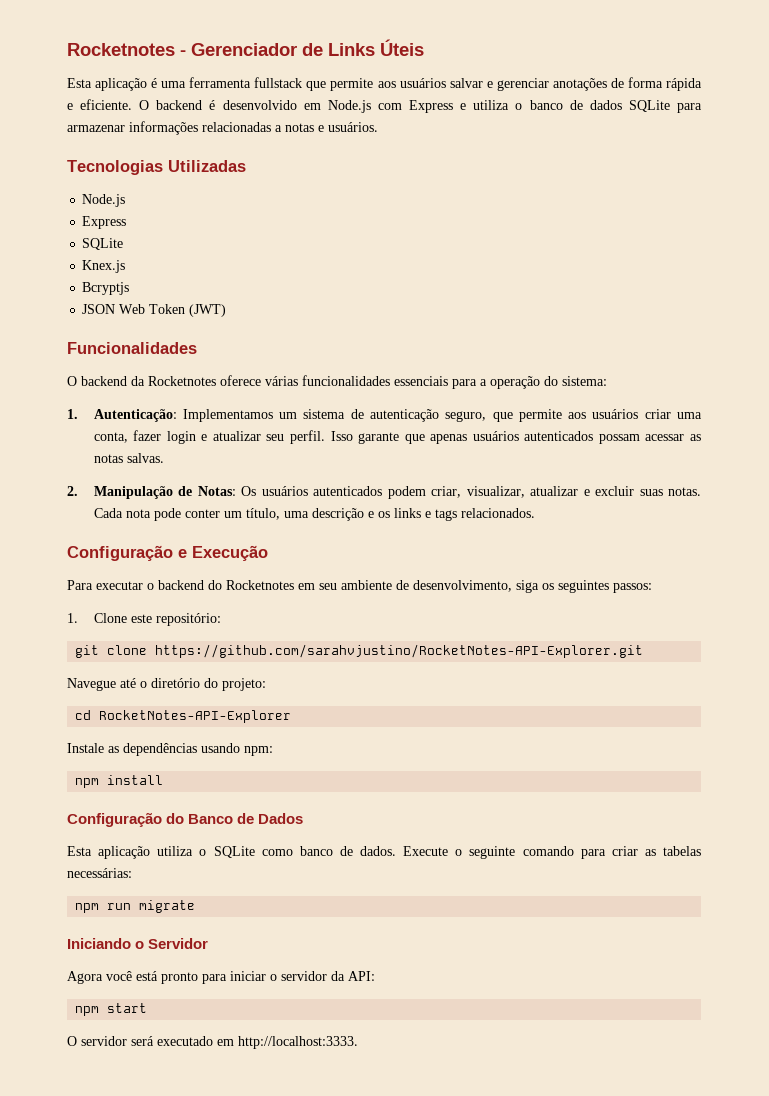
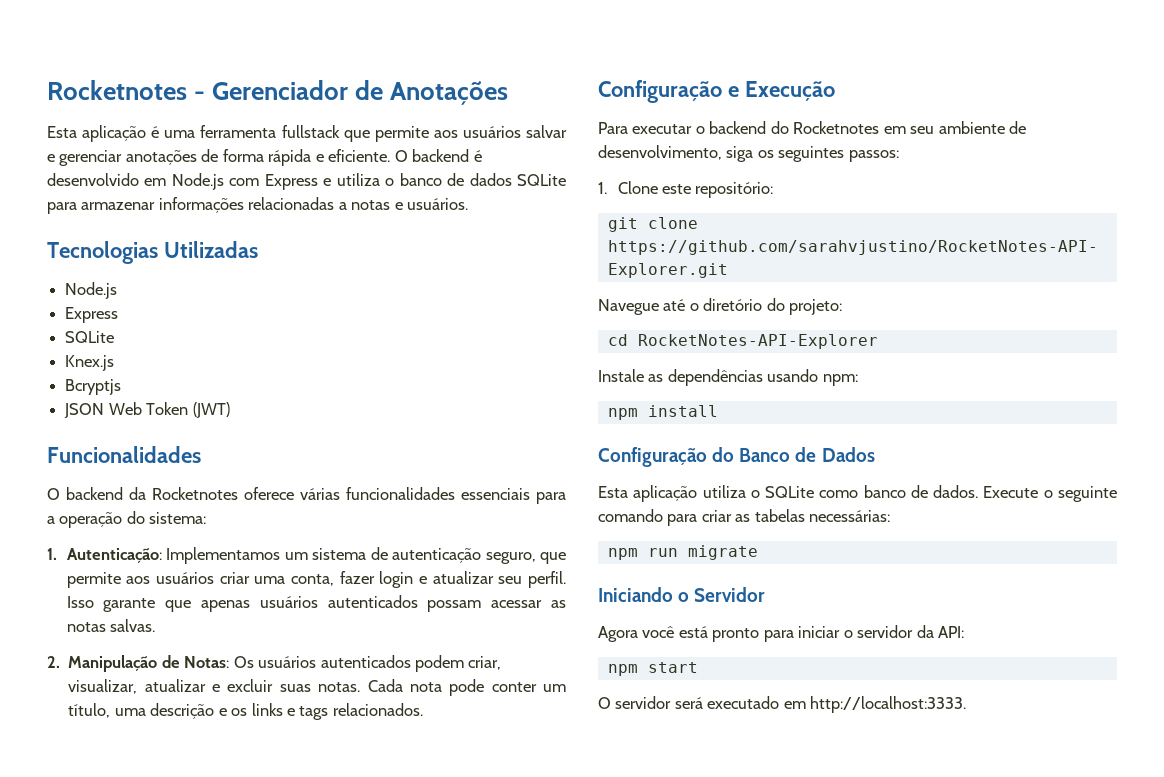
- Rocketnotes - Gerenciador de Links Úteis
+ Rocketnotes - Gerenciador de Anotações

